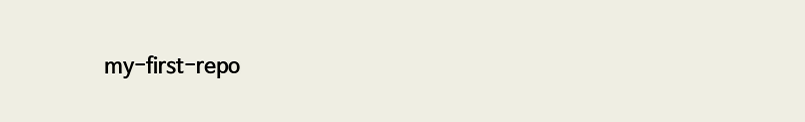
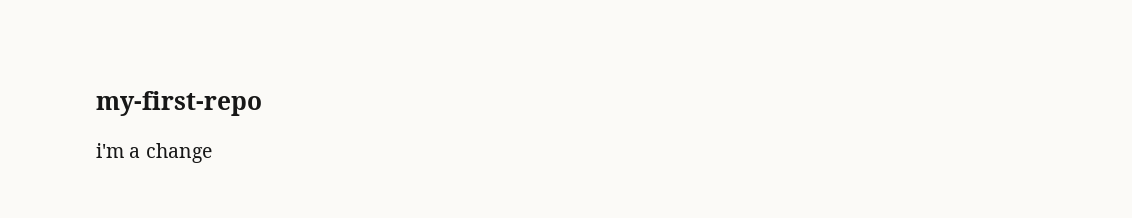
+ i'm a change

